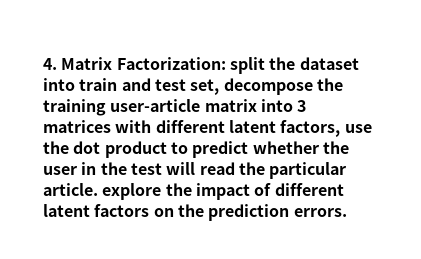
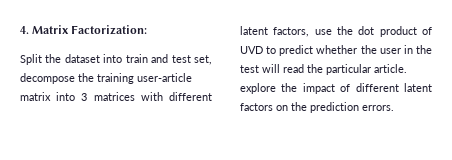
- 4. Matrix Factorization: split the dataset into train and test set, decompose the training user-article matrix into 3 matrices with different latent factors, use the dot product to predict whether the user in the test will read the particular article. explore the impact of different latent factors on the prediction errors.
+ 4. Matrix Factorization:
+ Split the dataset into train and test set, decompose the training user-article matrix into 3 matrices with different latent factors, use the dot product of UVD to predict whether the user in the test will read the particular article. explore the impact of different latent factors on the prediction errors.

